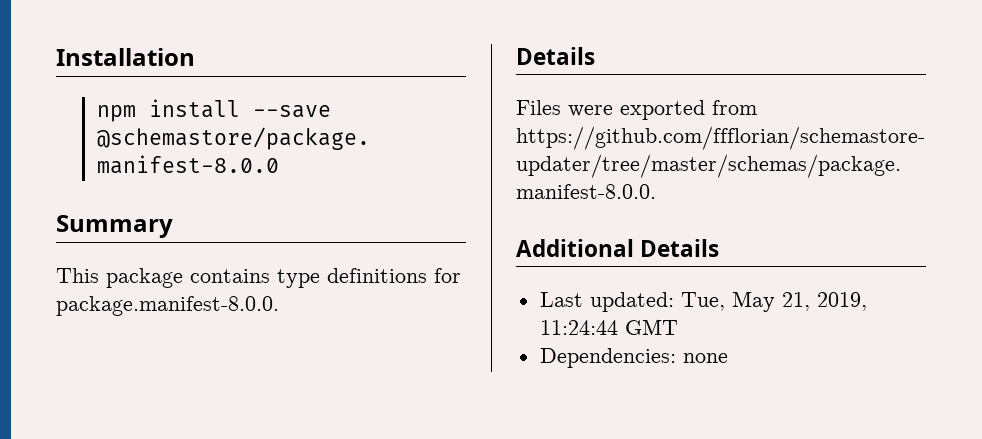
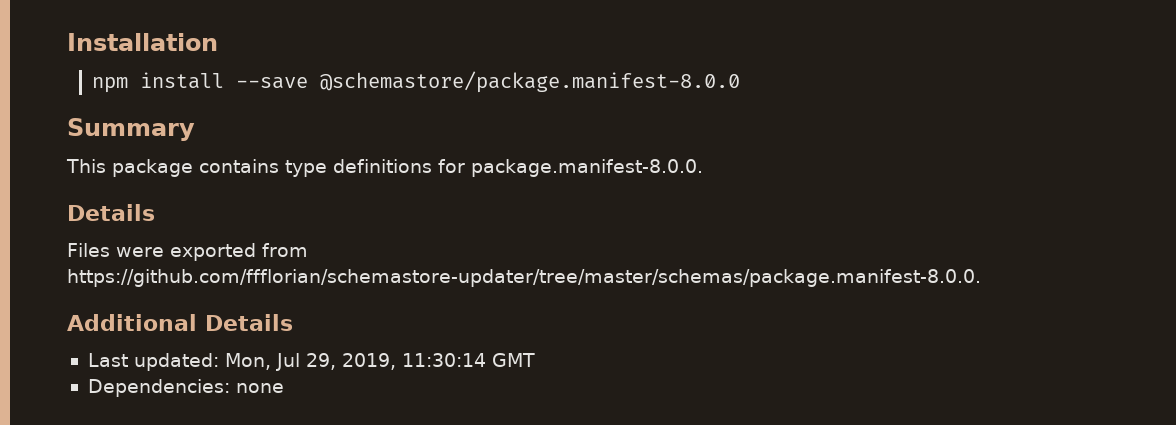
- Last updated: Tue, May 21, 2019, 11:24:44 GMT
+ Last updated: Mon, Jul 29, 2019, 11:30:14 GMT

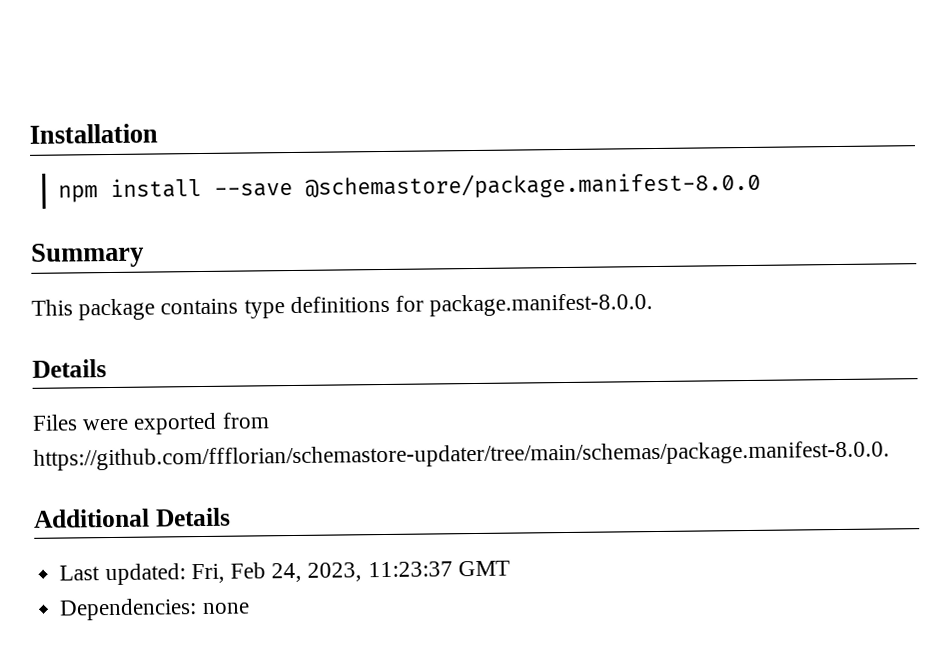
- Files were exported from https://github.com/ffflorian/schemastore-updater/tree/master/schemas/package.manifest-8.0.0.
+ Files were exported from https://github.com/ffflorian/schemastore-updater/tree/main/schemas/package.manifest-8.0.0.
- Last updated: Mon, Jul 29, 2019, 11:30:14 GMT
+ Last updated: Fri, Feb 24, 2023, 11:23:37 GMT

